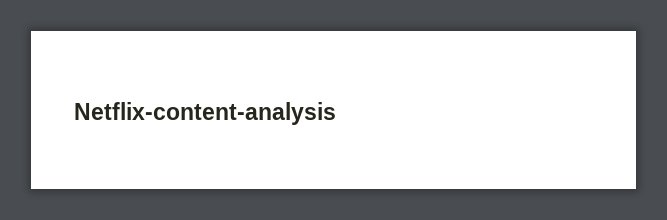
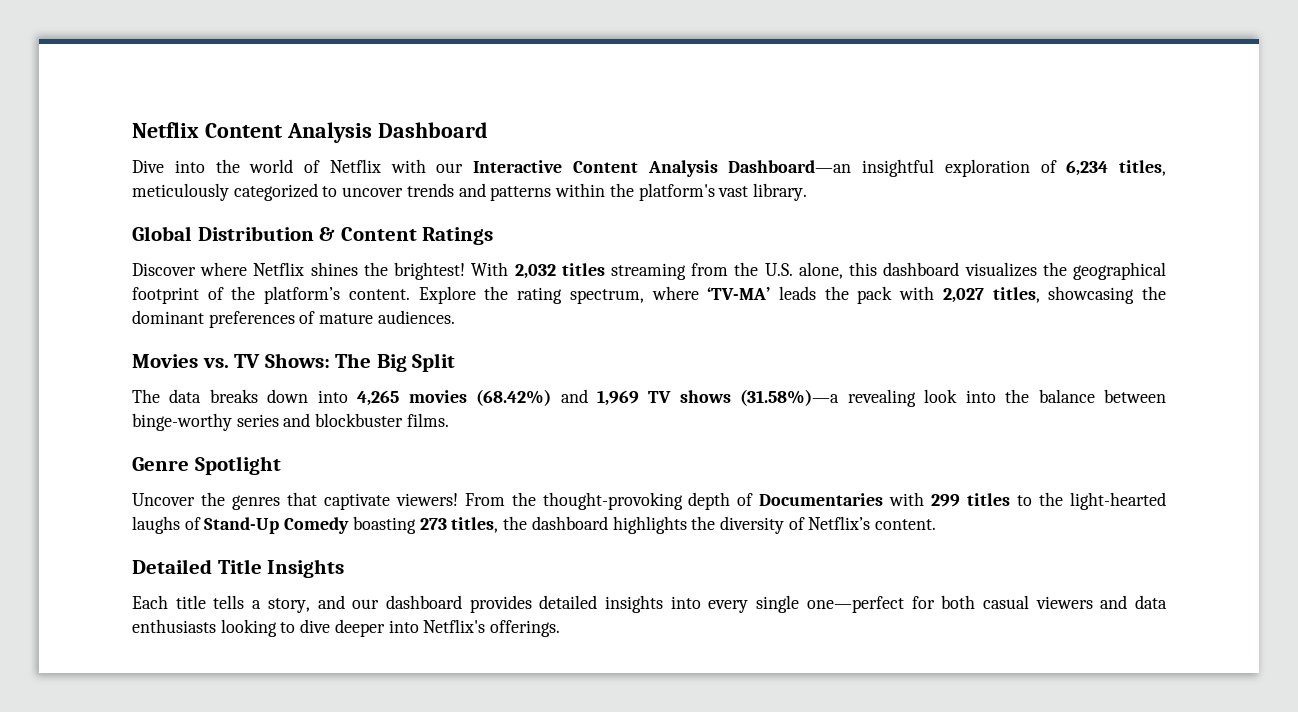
- Netflix-content-analysis
+ Netflix Content Analysis Dashboard
+ Dive into the world of Netflix with our Interactive Content Analysis Dashboard—an insightful exploration of 6,234 titles, meticulously categorized to uncover trends and patterns within the platform's vast library.
+ Global Distribution & Content Ratings
+ Discover where Netflix shines the brightest! With 2,032 titles streaming from the U.S. alone, this dashboard visualizes the geographical footprint of the platform’s content. Explore the rating spectrum, where ‘TV-MA’ leads the pack with 2,027 titles, showcasing the dominant preferences of mature audiences.
+ Movies vs. TV Shows: The Big Split
+ The data breaks down into 4,265 movies (68.42%) and 1,969 TV shows (31.58%)—a revealing look into the balance between binge-worthy series and blockbuster films.
+ Genre Spotlight
+ Uncover the genres that captivate viewers! From the thought-provoking depth of Documentaries with 299 titles to the light-hearted laughs of Stand-Up Comedy boasting 273 titles, the dashboard highlights the diversity of Netflix’s content.
+ Detailed Title Insights
+ Each title tells a story, and our dashboard provides detailed insights into every single one—perfect for both casual viewers and data enthusiasts looking to dive deeper into Netflix's offerings.

